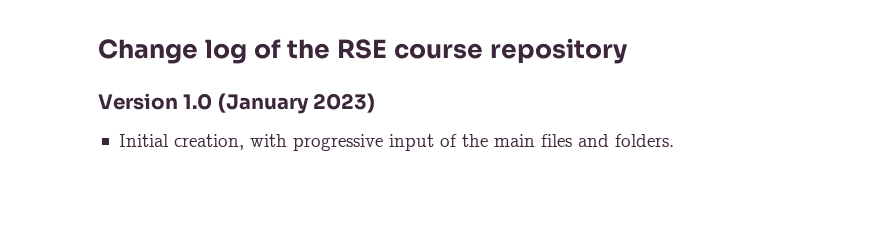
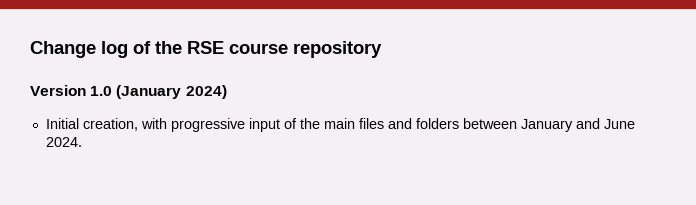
- Version 1.0 (January 2023)
+ Version 1.0 (January 2024)
- Initial creation, with progressive input of the main files and folders.
+ Initial creation, with progressive input of the main files and folders between January and June 2024.

